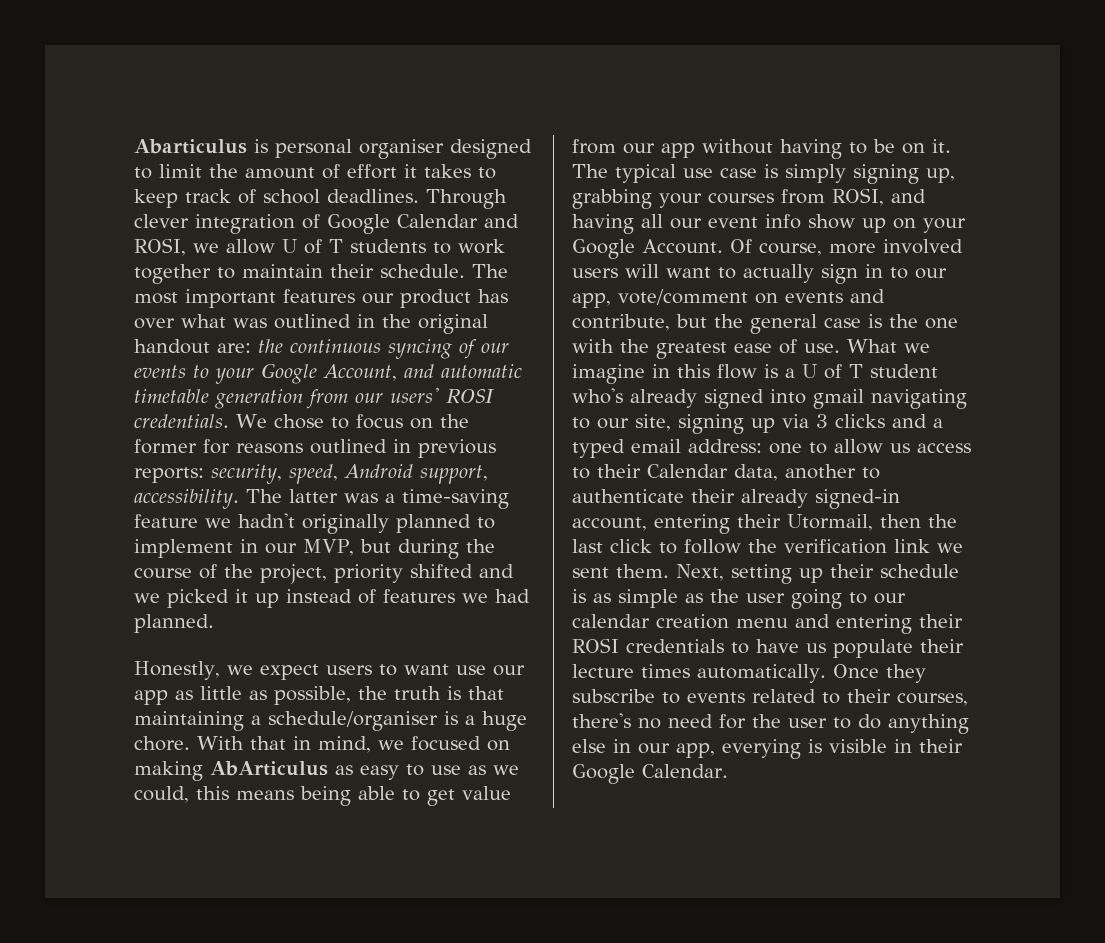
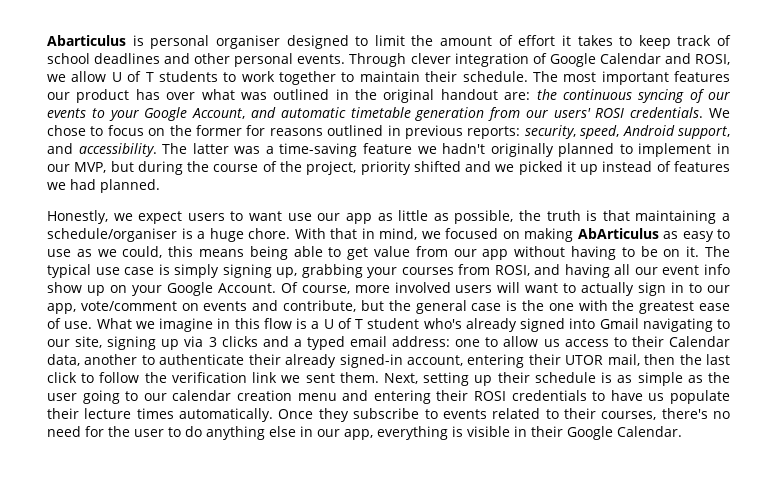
- Abarticulus is personal organiser designed to limit the amount of effort it takes to keep track of school deadlines.
+ Abarticulus is personal organiser designed to limit the amount of effort it takes to keep track of school deadlines and other personal events.
- We chose to focus on the former for reasons outlined in previous reports: security, speed, Android support, accessibility.
+ We chose to focus on the former for reasons outlined in previous reports: security, speed, Android support, and accessibility.
- What we imagine in this flow is a U of T student who's already signed into gmail navigating to our site, signing up via 3 clicks and a typed email address: one to allow us access to their Calendar data, another to authenticate their already signed-in account, entering their Utormail, then the last click to follow the verification link we sent them.
+ What we imagine in this flow is a U of T student who's already signed into Gmail navigating to our site, signing up via 3 clicks and a typed email address: one to allow us access to their Calendar data, another to authenticate their already signed-in account, entering their UTOR mail, then the last click to follow the verification link we sent them.
- Once they subscribe to events related to their courses, there's no need for the user to do anything else in our app, everying is visible in their Google Calendar.
+ Once they subscribe to events related to their courses, there's no need for the user to do anything else in our app, everything is visible in their Google Calendar.

